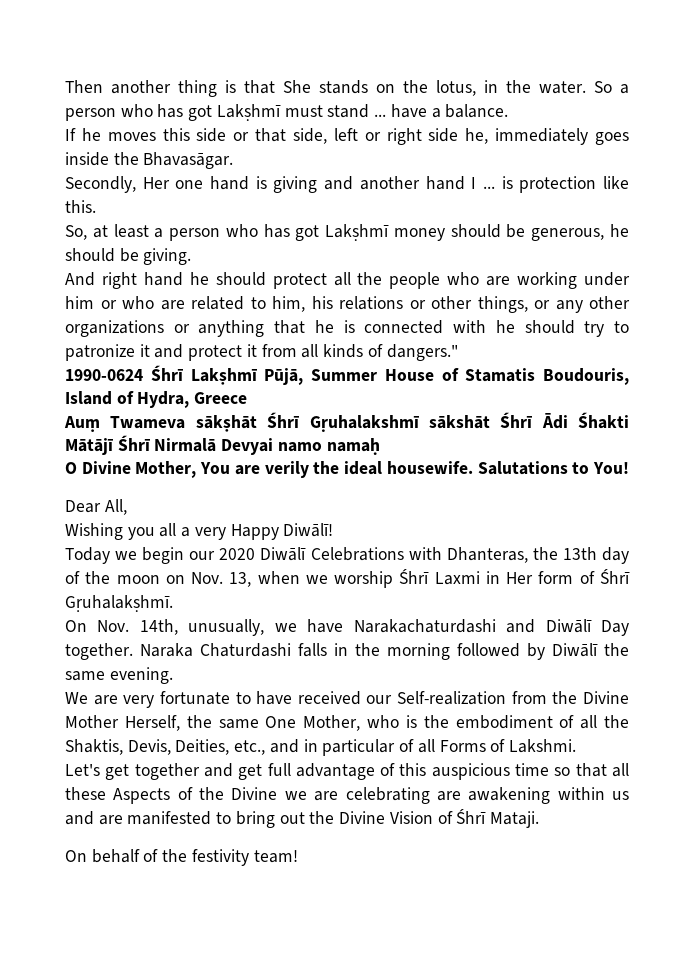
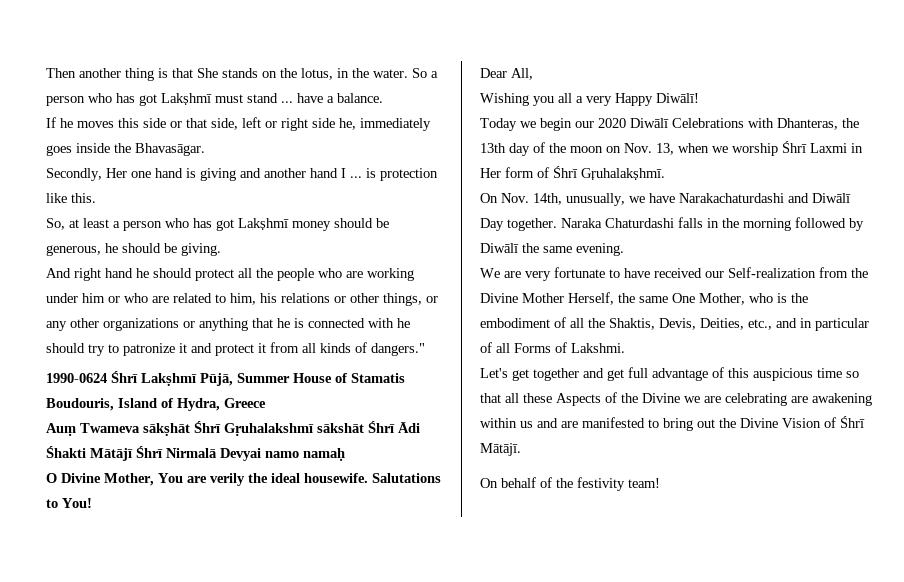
- Let's get together and get full advantage of this auspicious time so that all these Aspects of the Divine we are celebrating are awakening within us and are manifested to bring out the Divine Vision of Śhrī Mataji.
+ Let's get together and get full advantage of this auspicious time so that all these Aspects of the Divine we are celebrating are awakening within us and are manifested to bring out the Divine Vision of Śhrī Mātājī.

